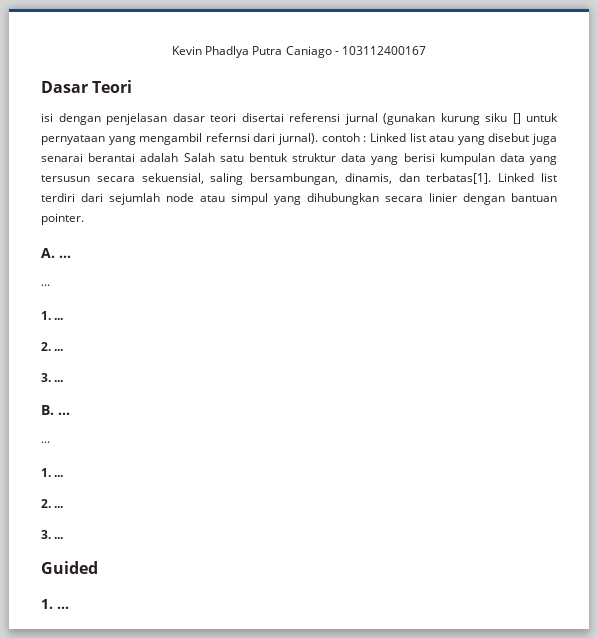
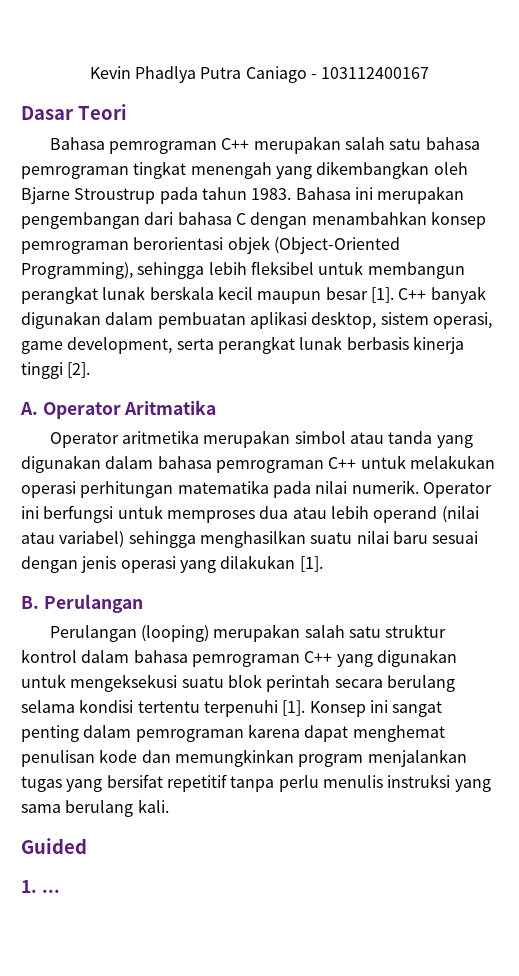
- isi dengan penjelasan dasar teori disertai referensi jurnal (gunakan kurung siku [] untuk pernyataan yang mengambil refernsi dari jurnal). contoh : Linked list atau yang disebut juga senarai berantai adalah Salah satu bentuk struktur data yang berisi kumpulan data yang tersusun secara sekuensial, saling bersambungan, dinamis, dan terbatas[1]. Linked list terdiri dari sejumlah node atau simpul yang dihubungkan secara linier dengan bantuan pointer.
- A. ...
- ...
- 1. ...
- 2. ...
- 3. ...
- B. ...
- ...
- 1. ...
- 2. ...
- 3. ...
+ Bahasa pemrograman C++ merupakan salah satu bahasa pemrograman tingkat menengah yang dikembangkan oleh Bjarne Stroustrup pada tahun 1983. Bahasa ini merupakan pengembangan dari bahasa C dengan menambahkan konsep pemrograman berorientasi objek (Object-Oriented Programming), sehingga lebih fleksibel untuk membangun perangkat lunak berskala kecil maupun besar [1]. C++ banyak digunakan dalam pembuatan aplikasi desktop, sistem operasi, game development, serta perangkat lunak berbasis kinerja tinggi [2].
+ A. Operator Aritmatika
+ Operator aritmetika merupakan simbol atau tanda yang digunakan dalam bahasa pemrograman C++ untuk melakukan operasi perhitungan matematika pada nilai numerik. Operator ini berfungsi untuk memproses dua atau lebih operand (nilai atau variabel) sehingga menghasilkan suatu nilai baru sesuai dengan jenis operasi yang dilakukan [1].
+ B. Perulangan
+ Perulangan (looping) merupakan salah satu struktur kontrol dalam bahasa pemrograman C++ yang digunakan untuk mengeksekusi suatu blok perintah secara berulang selama kondisi tertentu terpenuhi [1]. Konsep ini sangat penting dalam pemrograman karena dapat menghemat penulisan kode dan memungkinkan program menjalankan tugas yang bersifat repetitif tanpa perlu menulis instruksi yang sama berulang kali.

